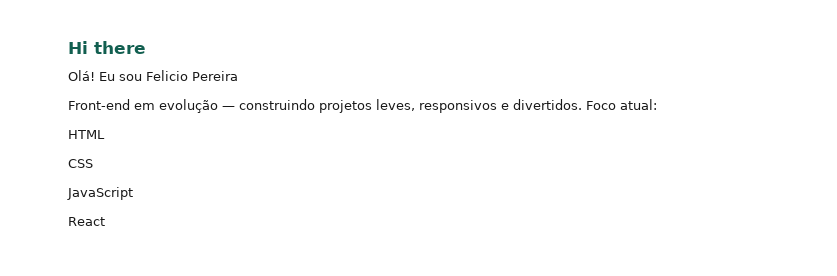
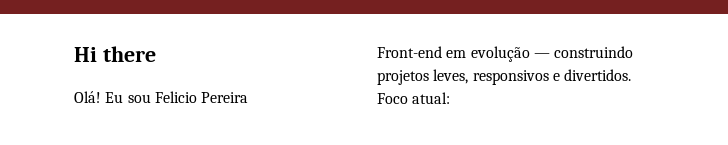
- HTML
- CSS
- JavaScript
- React

